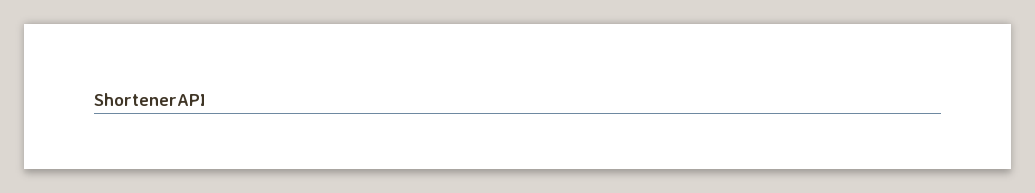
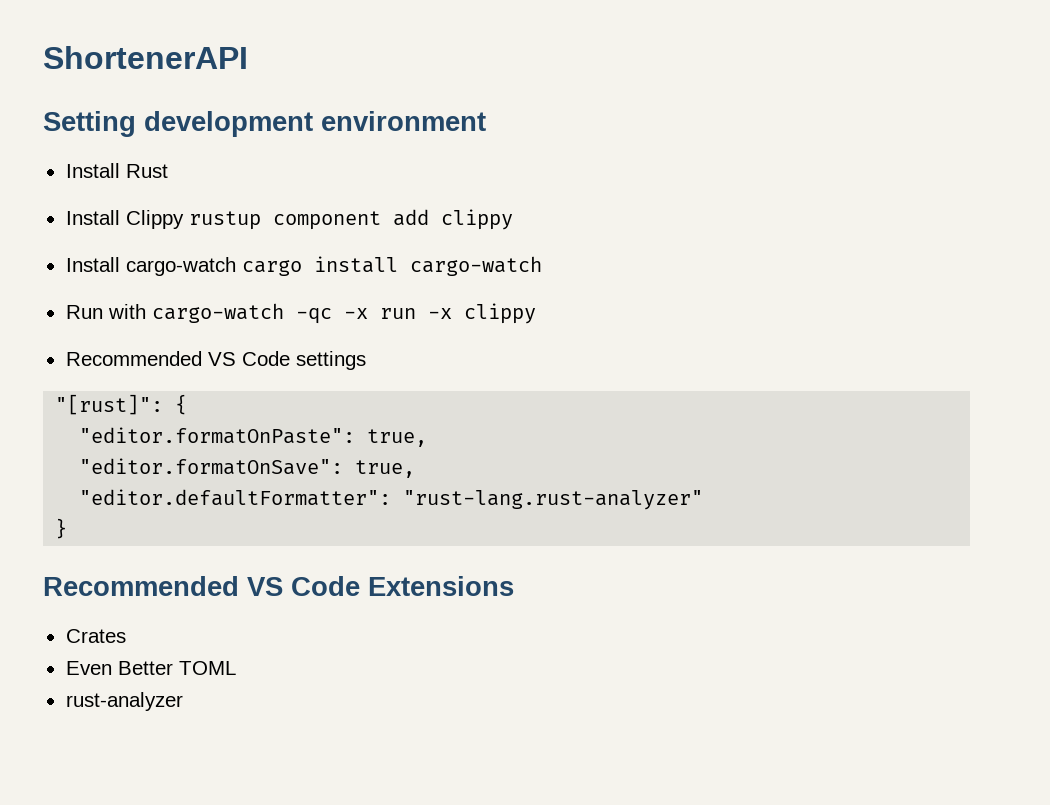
+ Setting development environment
+ Install Rust
+ Install Clippy rustup component add clippy
+ Install cargo-watch cargo install cargo-watch
+ Run with cargo-watch -qc -x run -x clippy
+ Recommended VS Code settings
+ "[rust]": {
+ "editor.formatOnPaste": true,
+ "editor.formatOnSave": true,
+ "editor.defaultFormatter": "rust-lang.rust-analyzer"
+ }
+ Recommended VS Code Extensions
+ Crates
+ Even Better TOML
+ rust-analyzer

